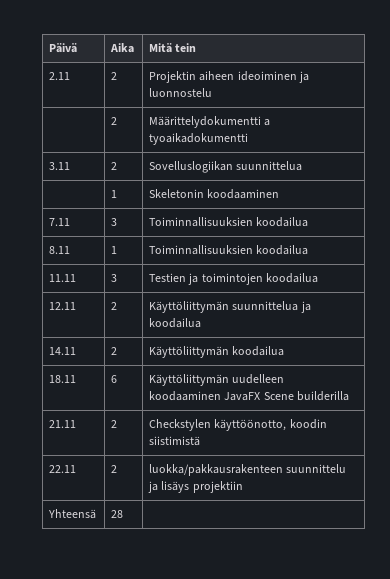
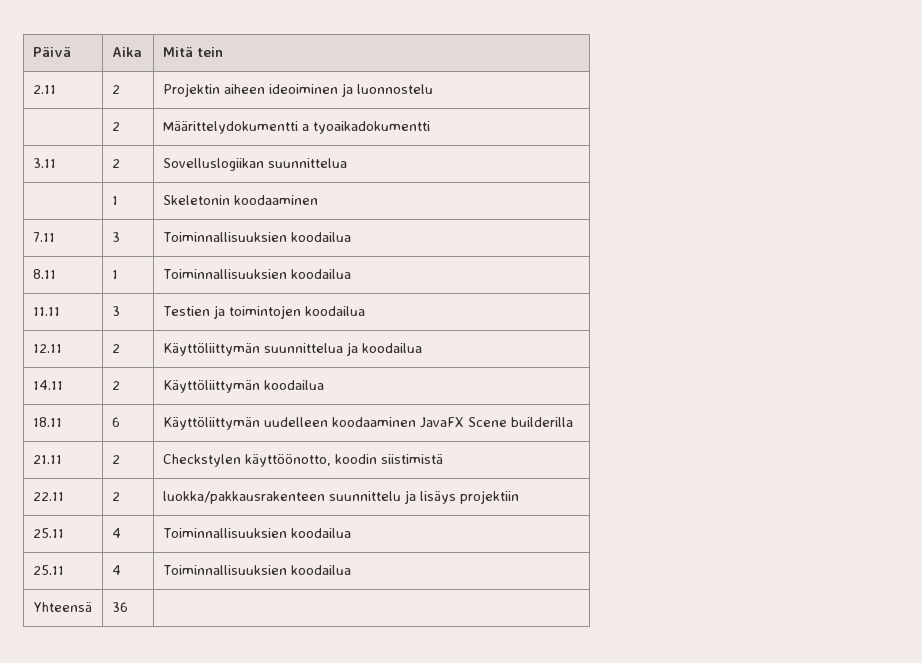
  22.11 | 2 | luokka/pakkausrakenteen suunnittelu ja lisäys projektiin
+ 25.11 | 4 | Toiminnallisuuksien koodailua
+ 25.11 | 4 | Toiminnallisuuksien koodailua
- Yhteensä | 28 |
+ Yhteensä | 36 |

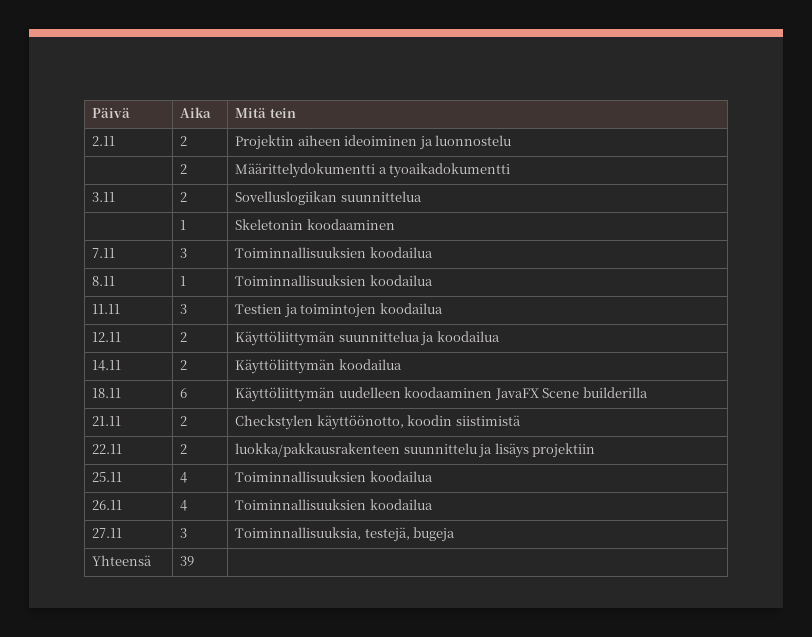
  22.11 | 2 | luokka/pakkausrakenteen suunnittelu ja lisäys projektiin
  25.11 | 4 | Toiminnallisuuksien koodailua
- 25.11 | 4 | Toiminnallisuuksien koodailua
+ 26.11 | 4 | Toiminnallisuuksien koodailua
+ 27.11 | 3 | Toiminnallisuuksia, testejä, bugeja
- Yhteensä | 36 |
+ Yhteensä | 39 |

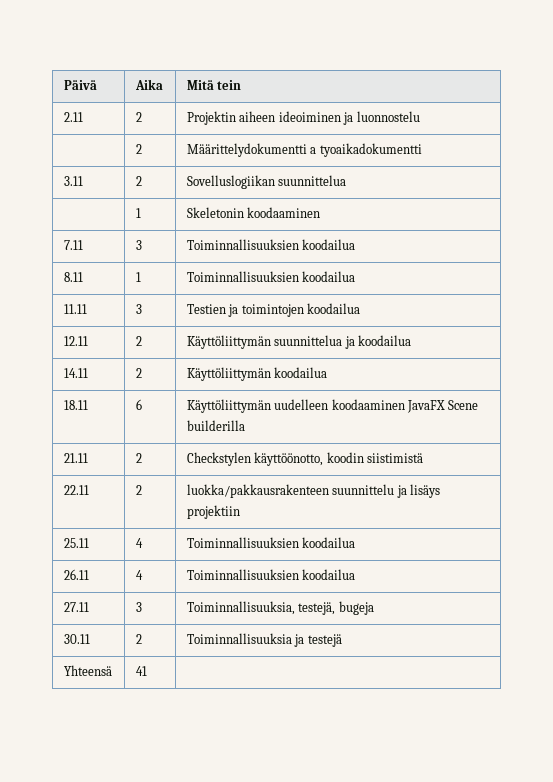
+ 30.11 | 2 | Toiminnallisuuksia ja testejä
- Yhteensä | 39 |
+ Yhteensä | 41 |

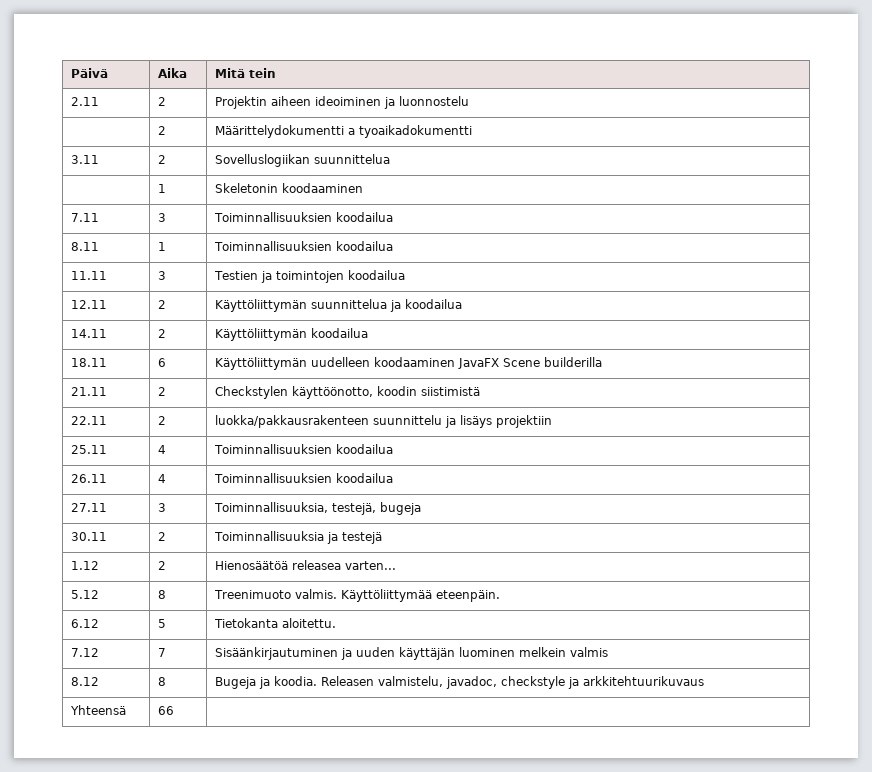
+ 1.12 | 2 | Hienosäätöä releasea varten...
+ 5.12 | 8 | Treenimuoto valmis. Käyttöliittymää eteenpäin.
+ 6.12 | 5 | Tietokanta aloitettu.
+ 7.12 | 7 | Sisäänkirjautuminen ja uuden käyttäjän luominen melkein valmis
+ 8.12 | 8 | Bugeja ja koodia. Releasen valmistelu, javadoc, checkstyle ja arkkitehtuurikuvaus
- Yhteensä | 41 |
+ Yhteensä | 66 |

